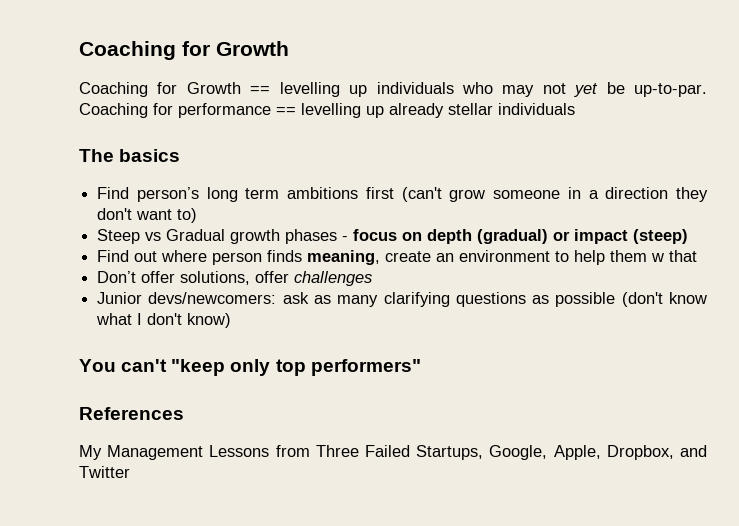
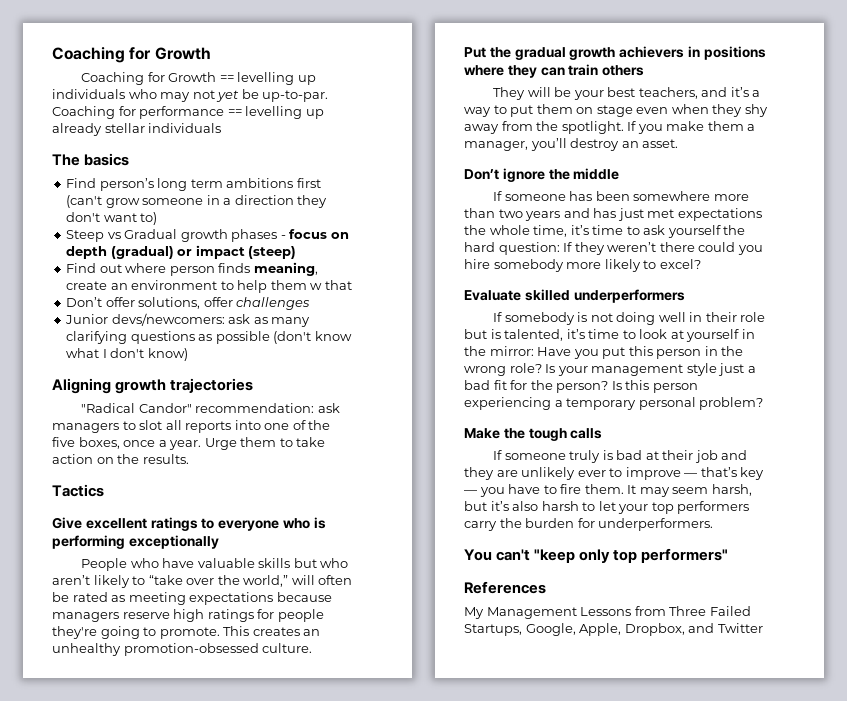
+ Aligning growth trajectories
+ "Radical Candor" recommendation: ask managers to slot all reports into one of the five boxes, once a year. Urge them to take action on the results.
+ Tactics
+ Give excellent ratings to everyone who is performing exceptionally
+ People who have valuable skills but who aren’t likely to “take over the world,” will often be rated as meeting expectations because managers reserve high ratings for people they're going to promote. This creates an unhealthy promotion-obsessed culture.
+ Put the gradual growth achievers in positions where they can train others
+ They will be your best teachers, and it’s a way to put them on stage even when they shy away from the spotlight. If you make them a manager, you’ll destroy an asset.
+ Don’t ignore the middle
+ If someone has been somewhere more than two years and has just met expectations the whole time, it’s time to ask yourself the hard question: If they weren’t there could you hire somebody more likely to excel?
+ Evaluate skilled underperformers
+ If somebody is not doing well in their role but is talented, it’s time to look at yourself in the mirror: Have you put this person in the wrong role? Is your management style just a bad fit for the person? Is this person experiencing a temporary personal problem?
+ Make the tough calls
+ If someone truly is bad at their job and they are unlikely ever to improve — that’s key — you have to fire them. It may seem harsh, but it’s also harsh to let your top performers carry the burden for underperformers.

